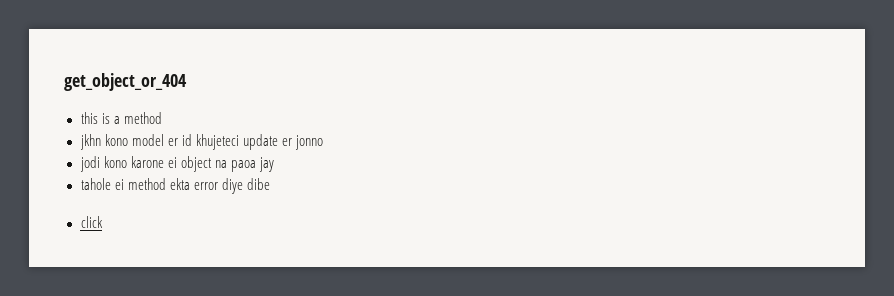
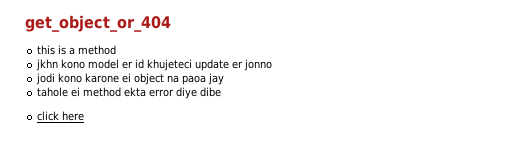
- click
+ click here

